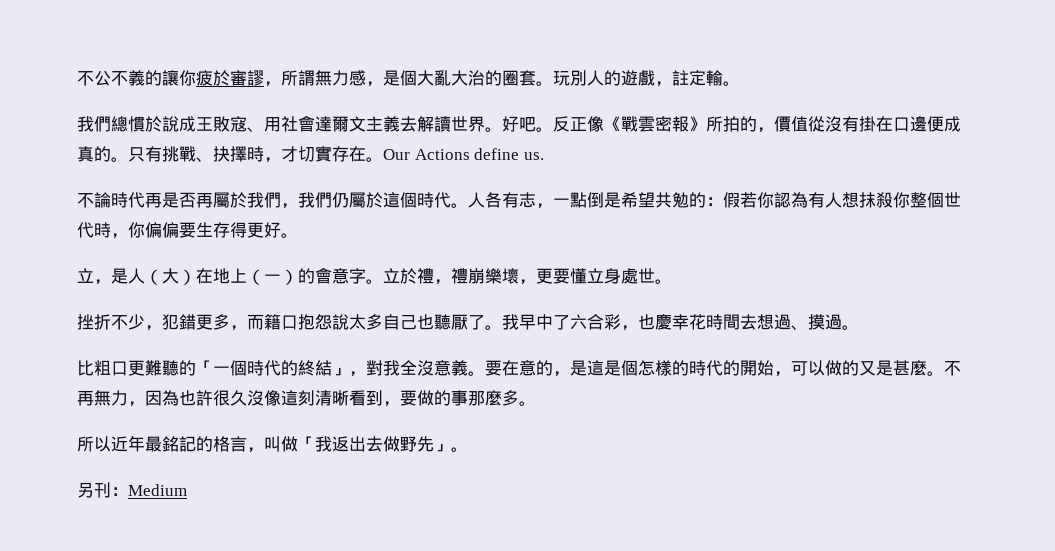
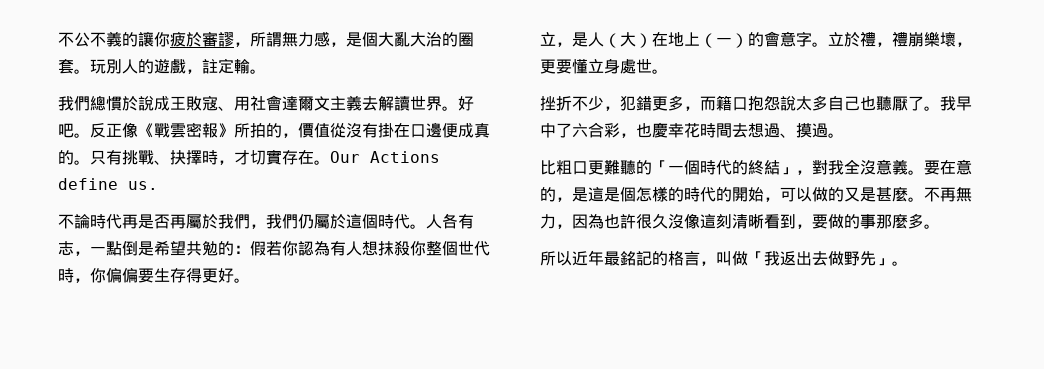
- 另刊：Medium

